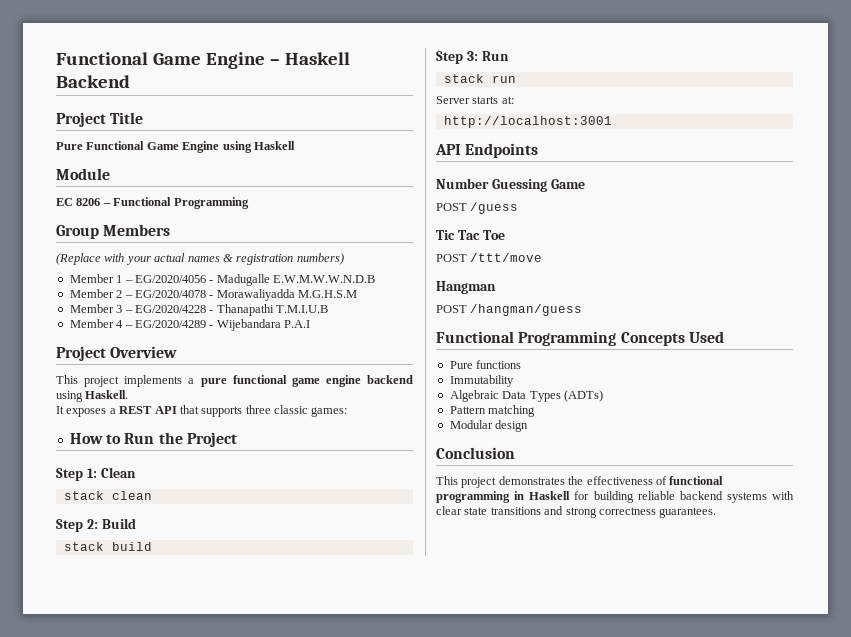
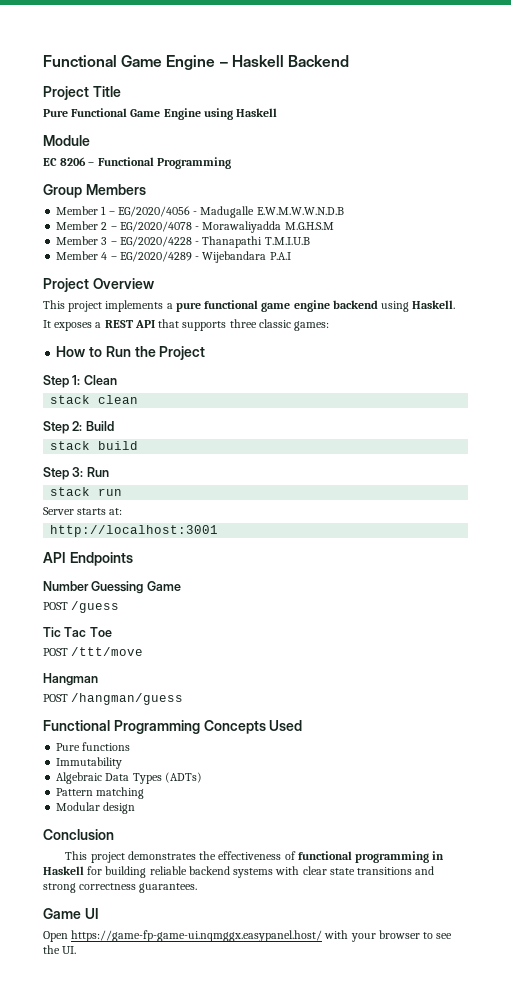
- (Replace with your actual names & registration numbers)
+ Game UI
+ Open https://game-fp-game-ui.nqmggx.easypanel.host/ with your browser to see the UI.

